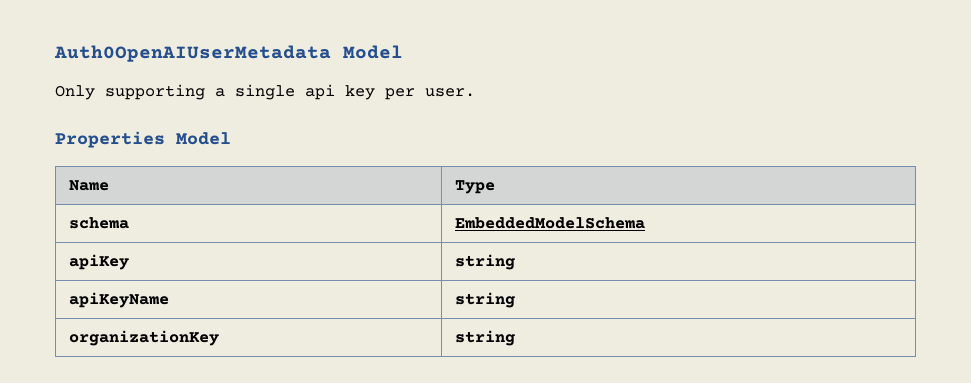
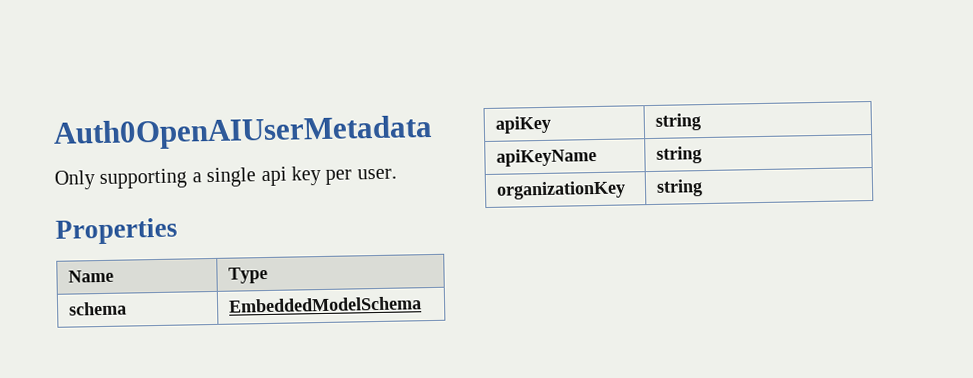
- Auth0OpenAIUserMetadata Model
+ Auth0OpenAIUserMetadata
- Properties Model
+ Properties

